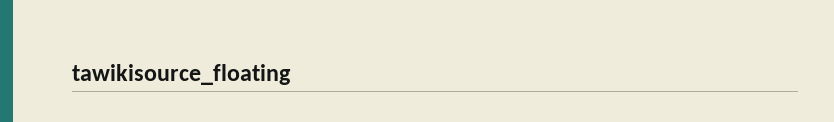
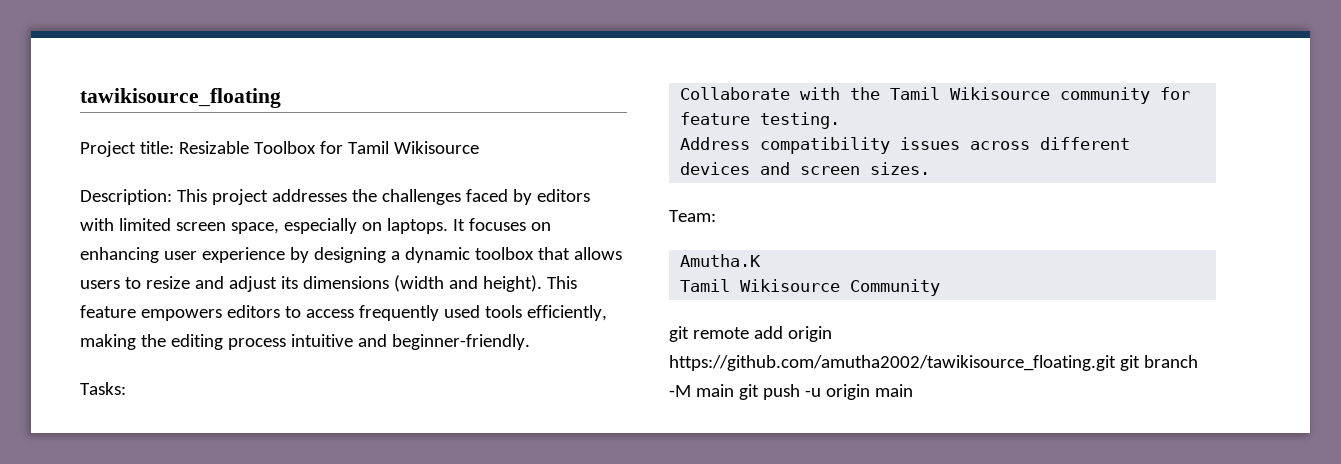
+ Project title: Resizable Toolbox for Tamil Wikisource
+ Description: This project addresses the challenges faced by editors with limited screen space, especially on laptops. It focuses on enhancing user experience by designing a dynamic toolbox that allows users to resize and adjust its dimensions (width and height). This feature empowers editors to access frequently used tools efficiently, making the editing process intuitive and beginner-friendly.
+ Tasks:
+ Collaborate with the Tamil Wikisource community for feature testing.
+ Address compatibility issues across different devices and screen sizes.
+ Team:
+ Amutha.K
+ Tamil Wikisource Community
+ git remote add origin https://github.com/amutha2002/tawikisource_floating.git git branch -M main git push -u origin main

